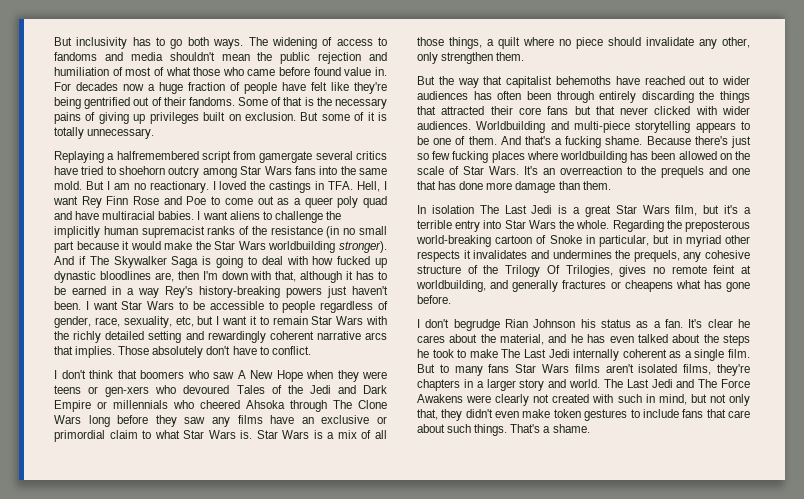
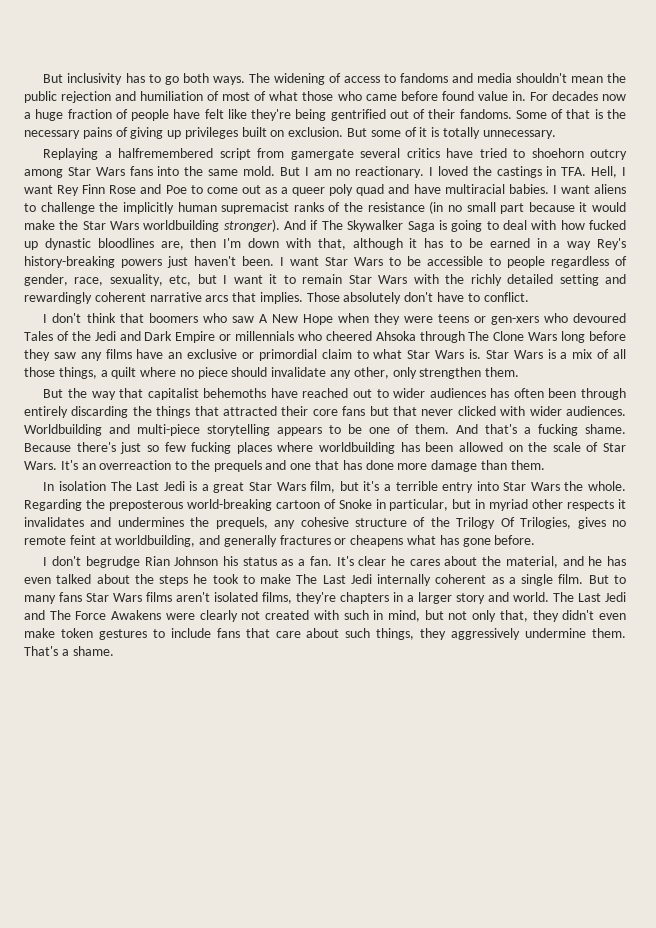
- The Last Jedi and The Force Awakens were clearly not created with such in mind, but not only that, they didn't even make token gestures to include fans that care about such things.
+ The Last Jedi and The Force Awakens were clearly not created with such in mind, but not only that, they didn't even make token gestures to include fans that care about such things, they aggressively undermine them.

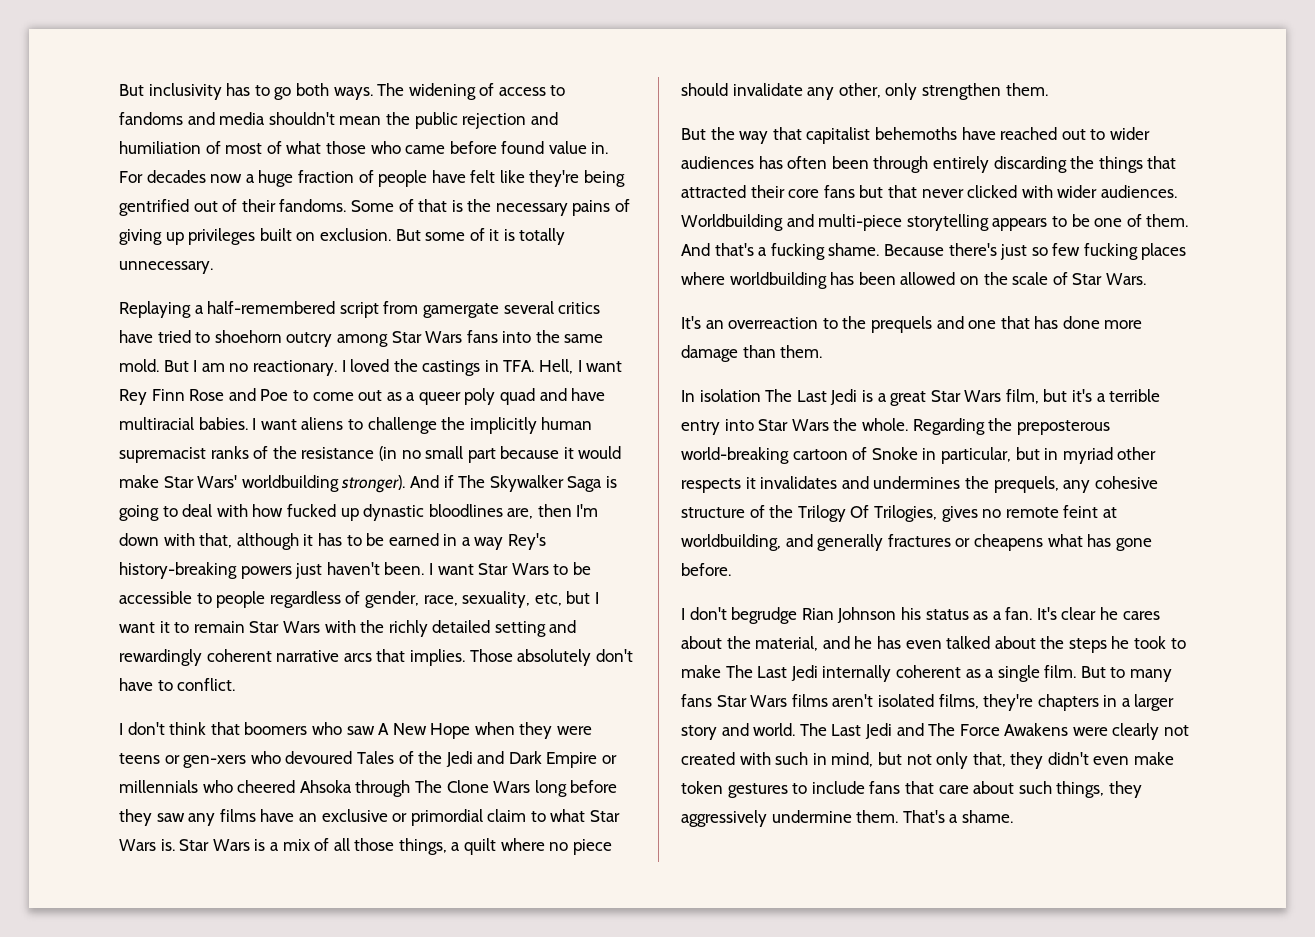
- Replaying a halfremembered script from gamergate several critics have tried to shoehorn outcry among Star Wars fans into the same mold.
+ Replaying a half-remembered script from gamergate several critics have tried to shoehorn outcry among Star Wars fans into the same mold.
- I want aliens to challenge the implicitly human supremacist ranks of the resistance (in no small part because it would make the Star Wars worldbuilding stronger).
+ I want aliens to challenge the implicitly human supremacist ranks of the resistance (in no small part because it would make Star Wars' worldbuilding stronger).
- Because there's just so few fucking places where worldbuilding has been allowed on the scale of Star Wars. It's an overreaction to the prequels and one that has done more damage than them.
+ Because there's just so few fucking places where worldbuilding has been allowed on the scale of Star Wars.
+ It's an overreaction to the prequels and one that has done more damage than them.

